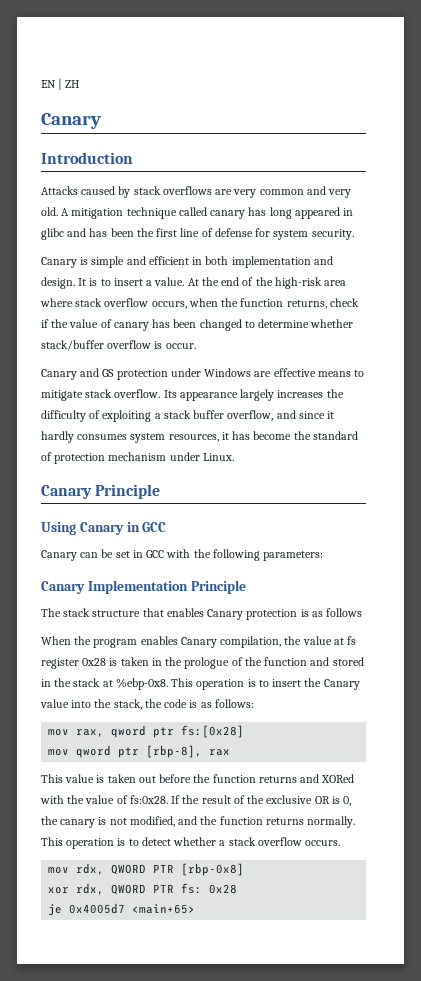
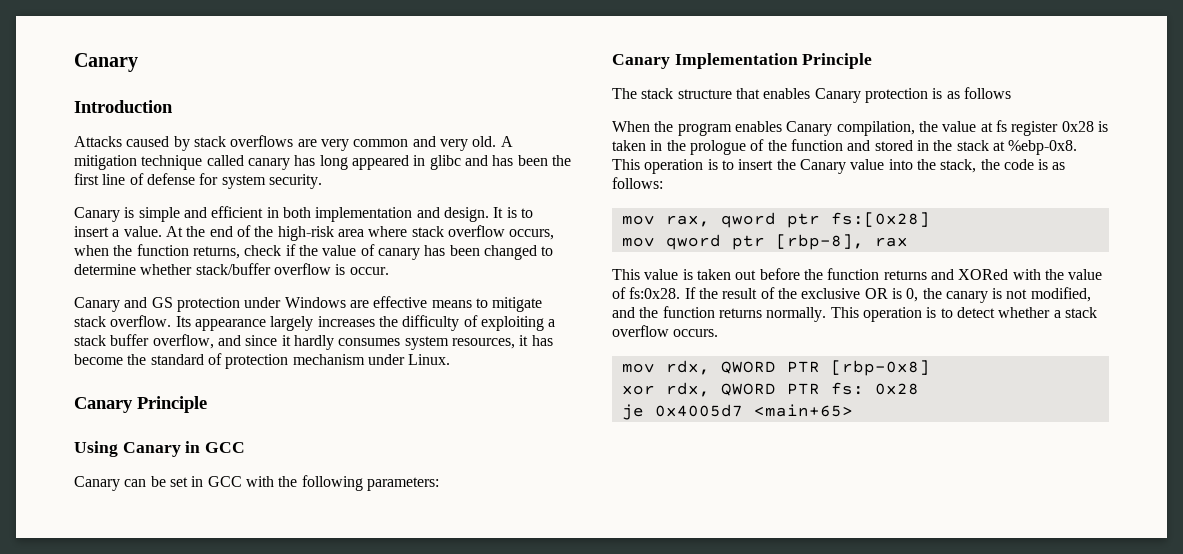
- EN | ZH

